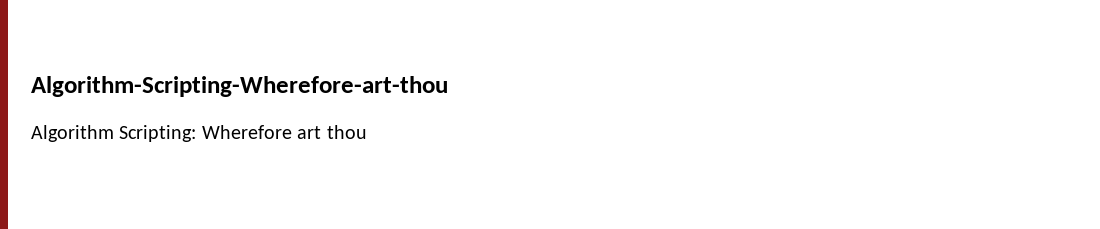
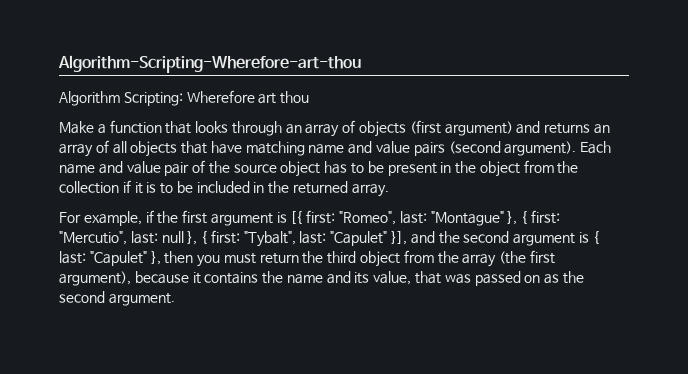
+ Make a function that looks through an array of objects (first argument) and returns an array of all objects that have matching name and value pairs (second argument). Each name and value pair of the source object has to be present in the object from the collection if it is to be included in the returned array.
+ For example, if the first argument is [{ first: "Romeo", last: "Montague" }, { first: "Mercutio", last: null }, { first: "Tybalt", last: "Capulet" }], and the second argument is { last: "Capulet" }, then you must return the third object from the array (the first argument), because it contains the name and its value, that was passed on as the second argument.

